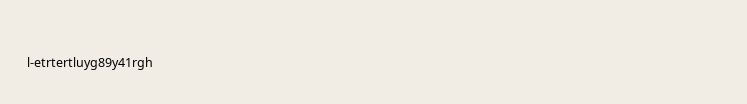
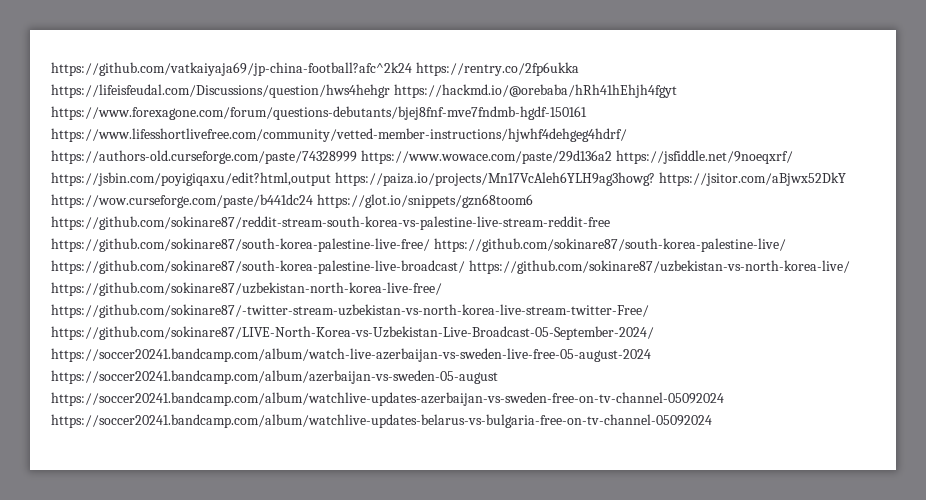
- l-etrtertluyg89y41rgh
+ https://github.com/vatkaiyaja69/jp-china-football?afc^2k24 https://rentry.co/2fp6ukka https://lifeisfeudal.com/Discussions/question/hws4hehgr https://hackmd.io/@orebaba/hRh41hEhjh4fgyt https://www.forexagone.com/forum/questions-debutants/bjej8fnf-mve7fndmb-hgdf-150161 https://www.lifesshortlivefree.com/community/vetted-member-instructions/hjwhf4dehgeg4hdrf/ https://authors-old.curseforge.com/paste/74328999 https://www.wowace.com/paste/29d136a2 https://jsfiddle.net/9noeqxrf/ https://jsbin.com/poyigiqaxu/edit?html,output https://paiza.io/projects/Mn17VcAleh6YLH9ag3howg? https://jsitor.com/aBjwx52DkY https://wow.curseforge.com/paste/b441dc24 https://glot.io/snippets/gzn68toom6 https://github.com/sokinare87/reddit-stream-south-korea-vs-palestine-live-stream-reddit-free https://github.com/sokinare87/south-korea-palestine-live-free/ https://github.com/sokinare87/south-korea-palestine-live/ https://github.com/sokinare87/south-korea-palestine-live-broadcast/ https://github.com/sokinare87/uzbekistan-vs-north-korea-live/ https://github.com/sokinare87/uzbekistan-north-korea-live-free/ https://github.com/sokinare87/-twitter-stream-uzbekistan-vs-north-korea-live-stream-twitter-Free/ https://github.com/sokinare87/LIVE-North-Korea-vs-Uzbekistan-Live-Broadcast-05-September-2024/ https://soccer20241.bandcamp.com/album/watch-live-azerbaijan-vs-sweden-live-free-05-august-2024 https://soccer20241.bandcamp.com/album/azerbaijan-vs-sweden-05-august https://soccer20241.bandcamp.com/album/watchlive-updates-azerbaijan-vs-sweden-free-on-tv-channel-05092024 https://soccer20241.bandcamp.com/album/watchlive-updates-belarus-vs-bulgaria-free-on-tv-channel-05092024

